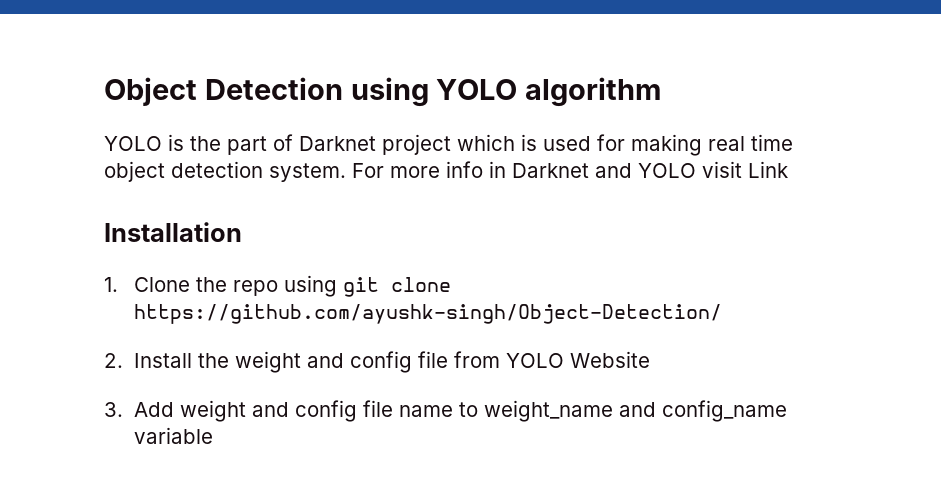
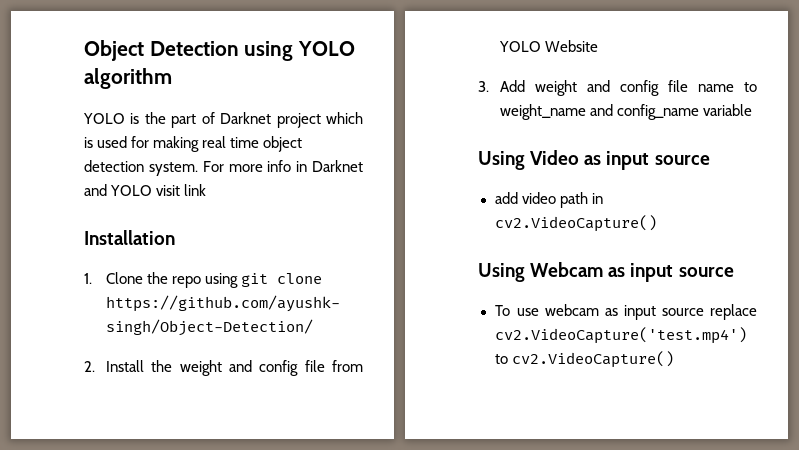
- For more info in Darknet and YOLO visit Link
+ For more info in Darknet and YOLO visit link
+ Using Video as input source
+ add video path in cv2.VideoCapture()
+ Using Webcam as input source
+ To use webcam as input source replace cv2.VideoCapture('test.mp4') to cv2.VideoCapture()

